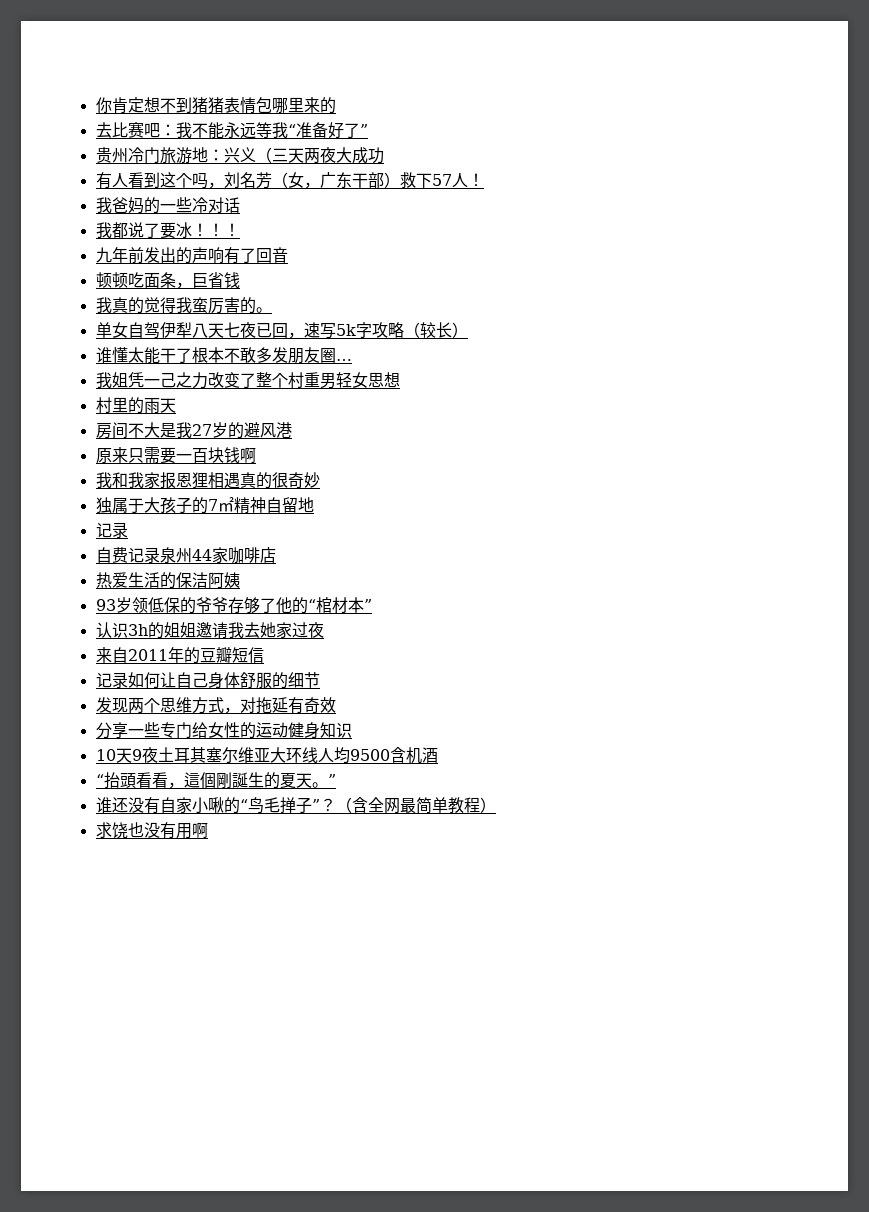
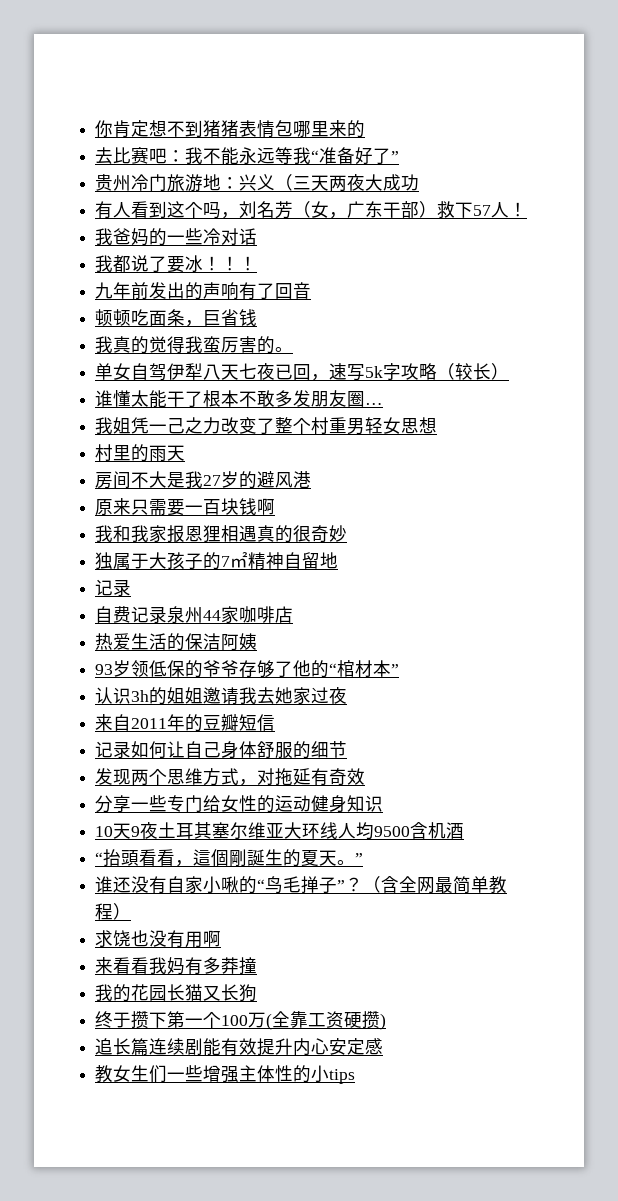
+ 来看看我妈有多莽撞
+ 我的花园长猫又长狗
+ 终于攒下第一个100万(全靠工资硬攒)
+ 追长篇连续剧能有效提升内心安定感
+ 教女生们一些增强主体性的小tips

